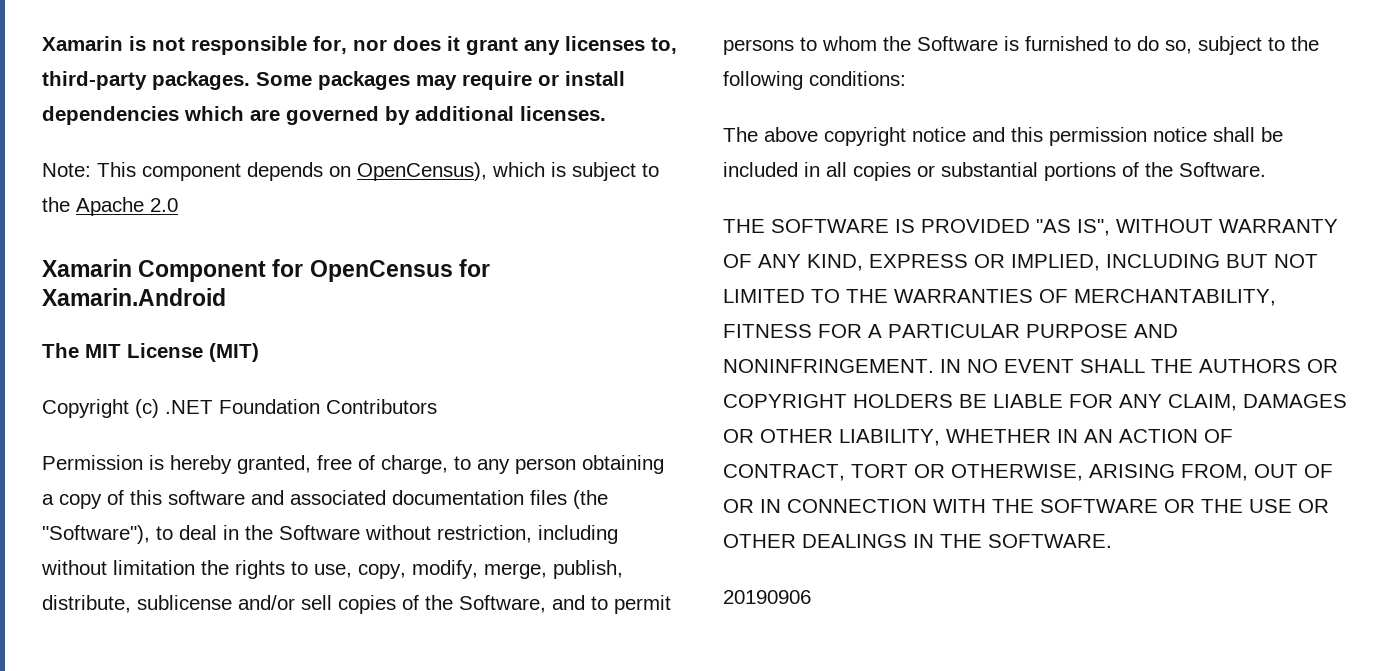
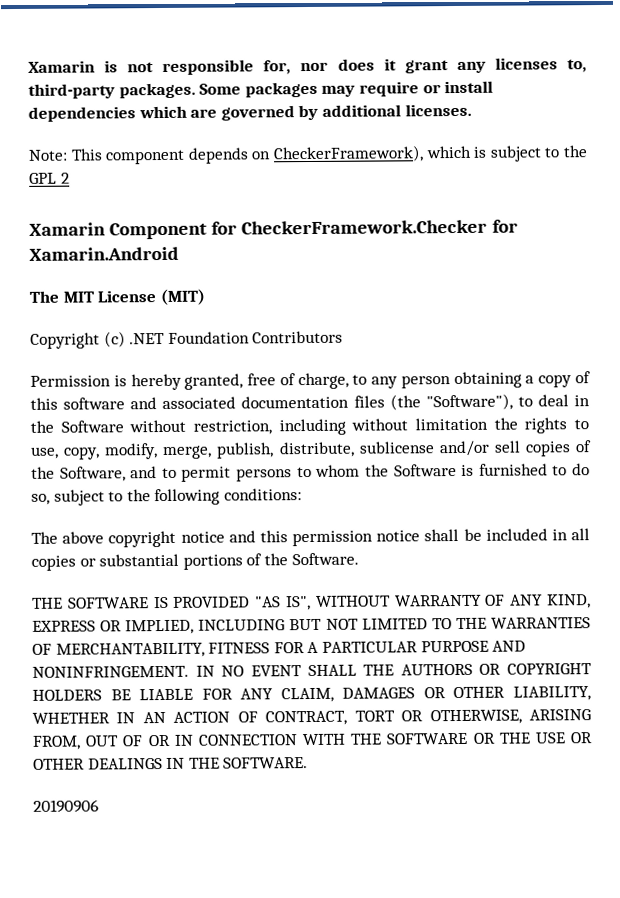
- Note: This component depends on OpenCensus), which is subject to the Apache 2.0
+ Note: This component depends on CheckerFramework), which is subject to the GPL 2
- Xamarin Component for OpenCensus for Xamarin.Android
+ Xamarin Component for CheckerFramework.Checker for Xamarin.Android

